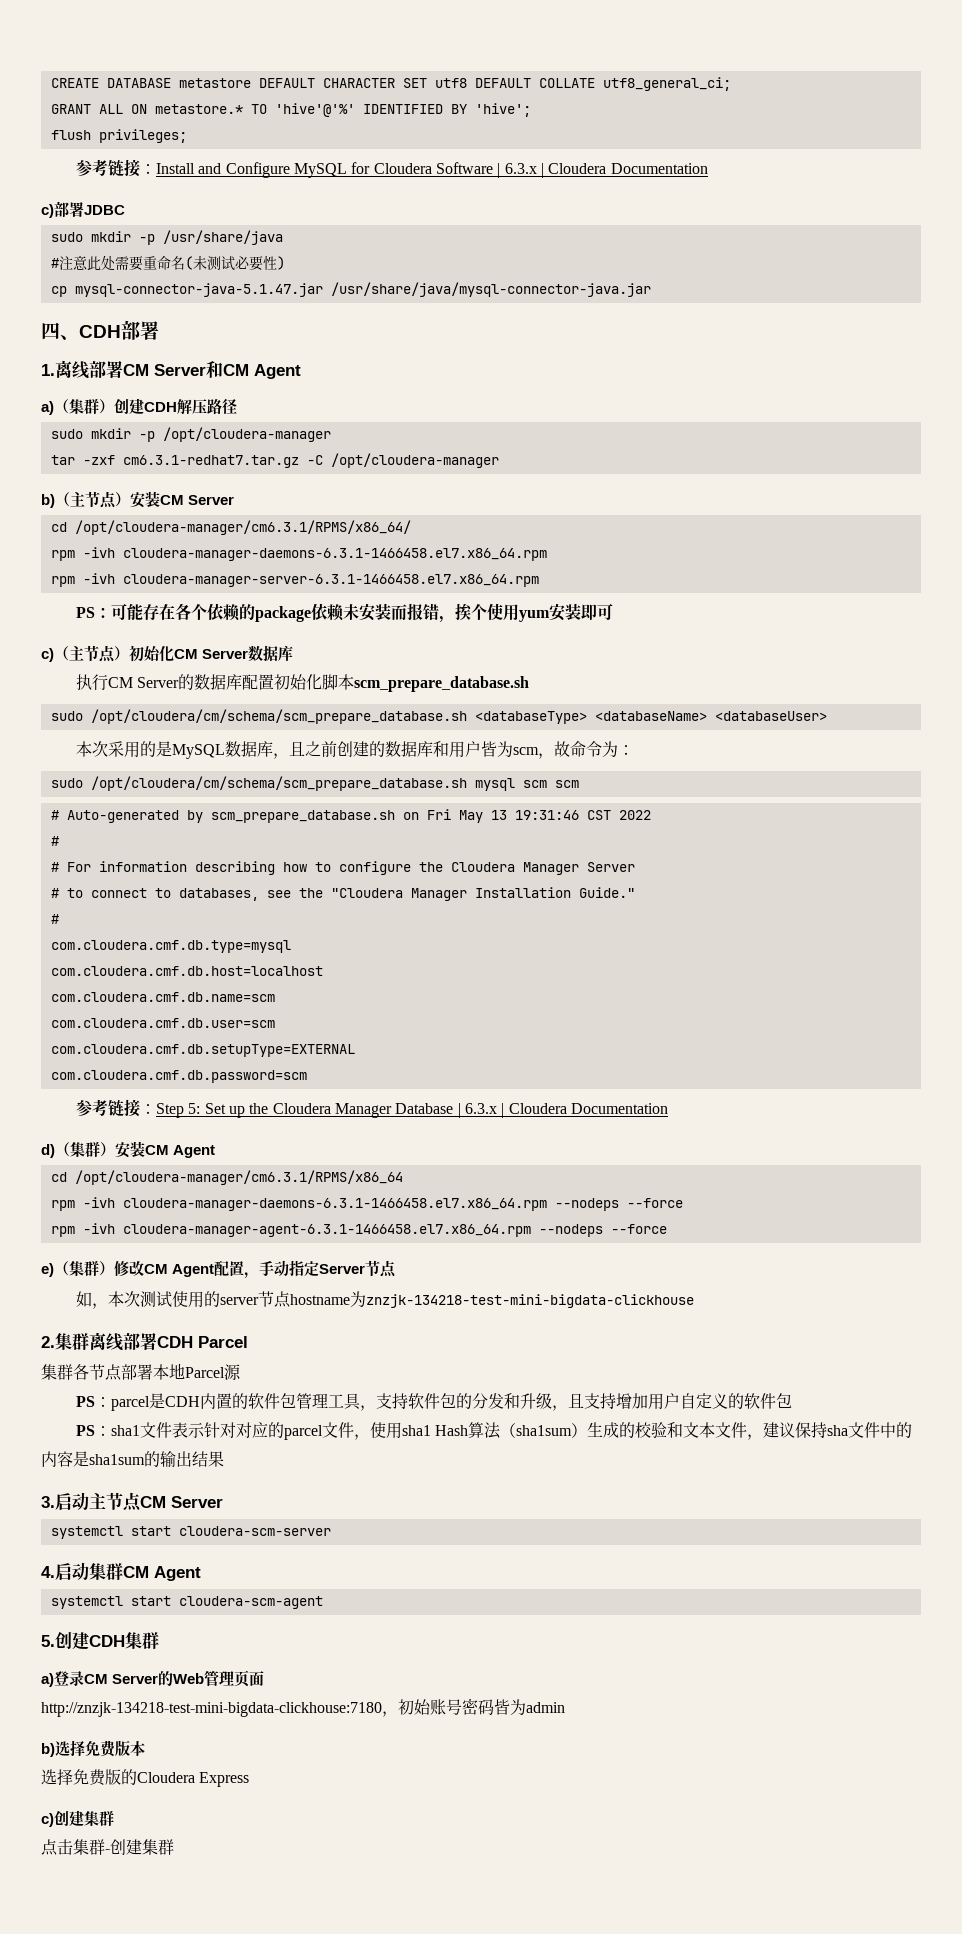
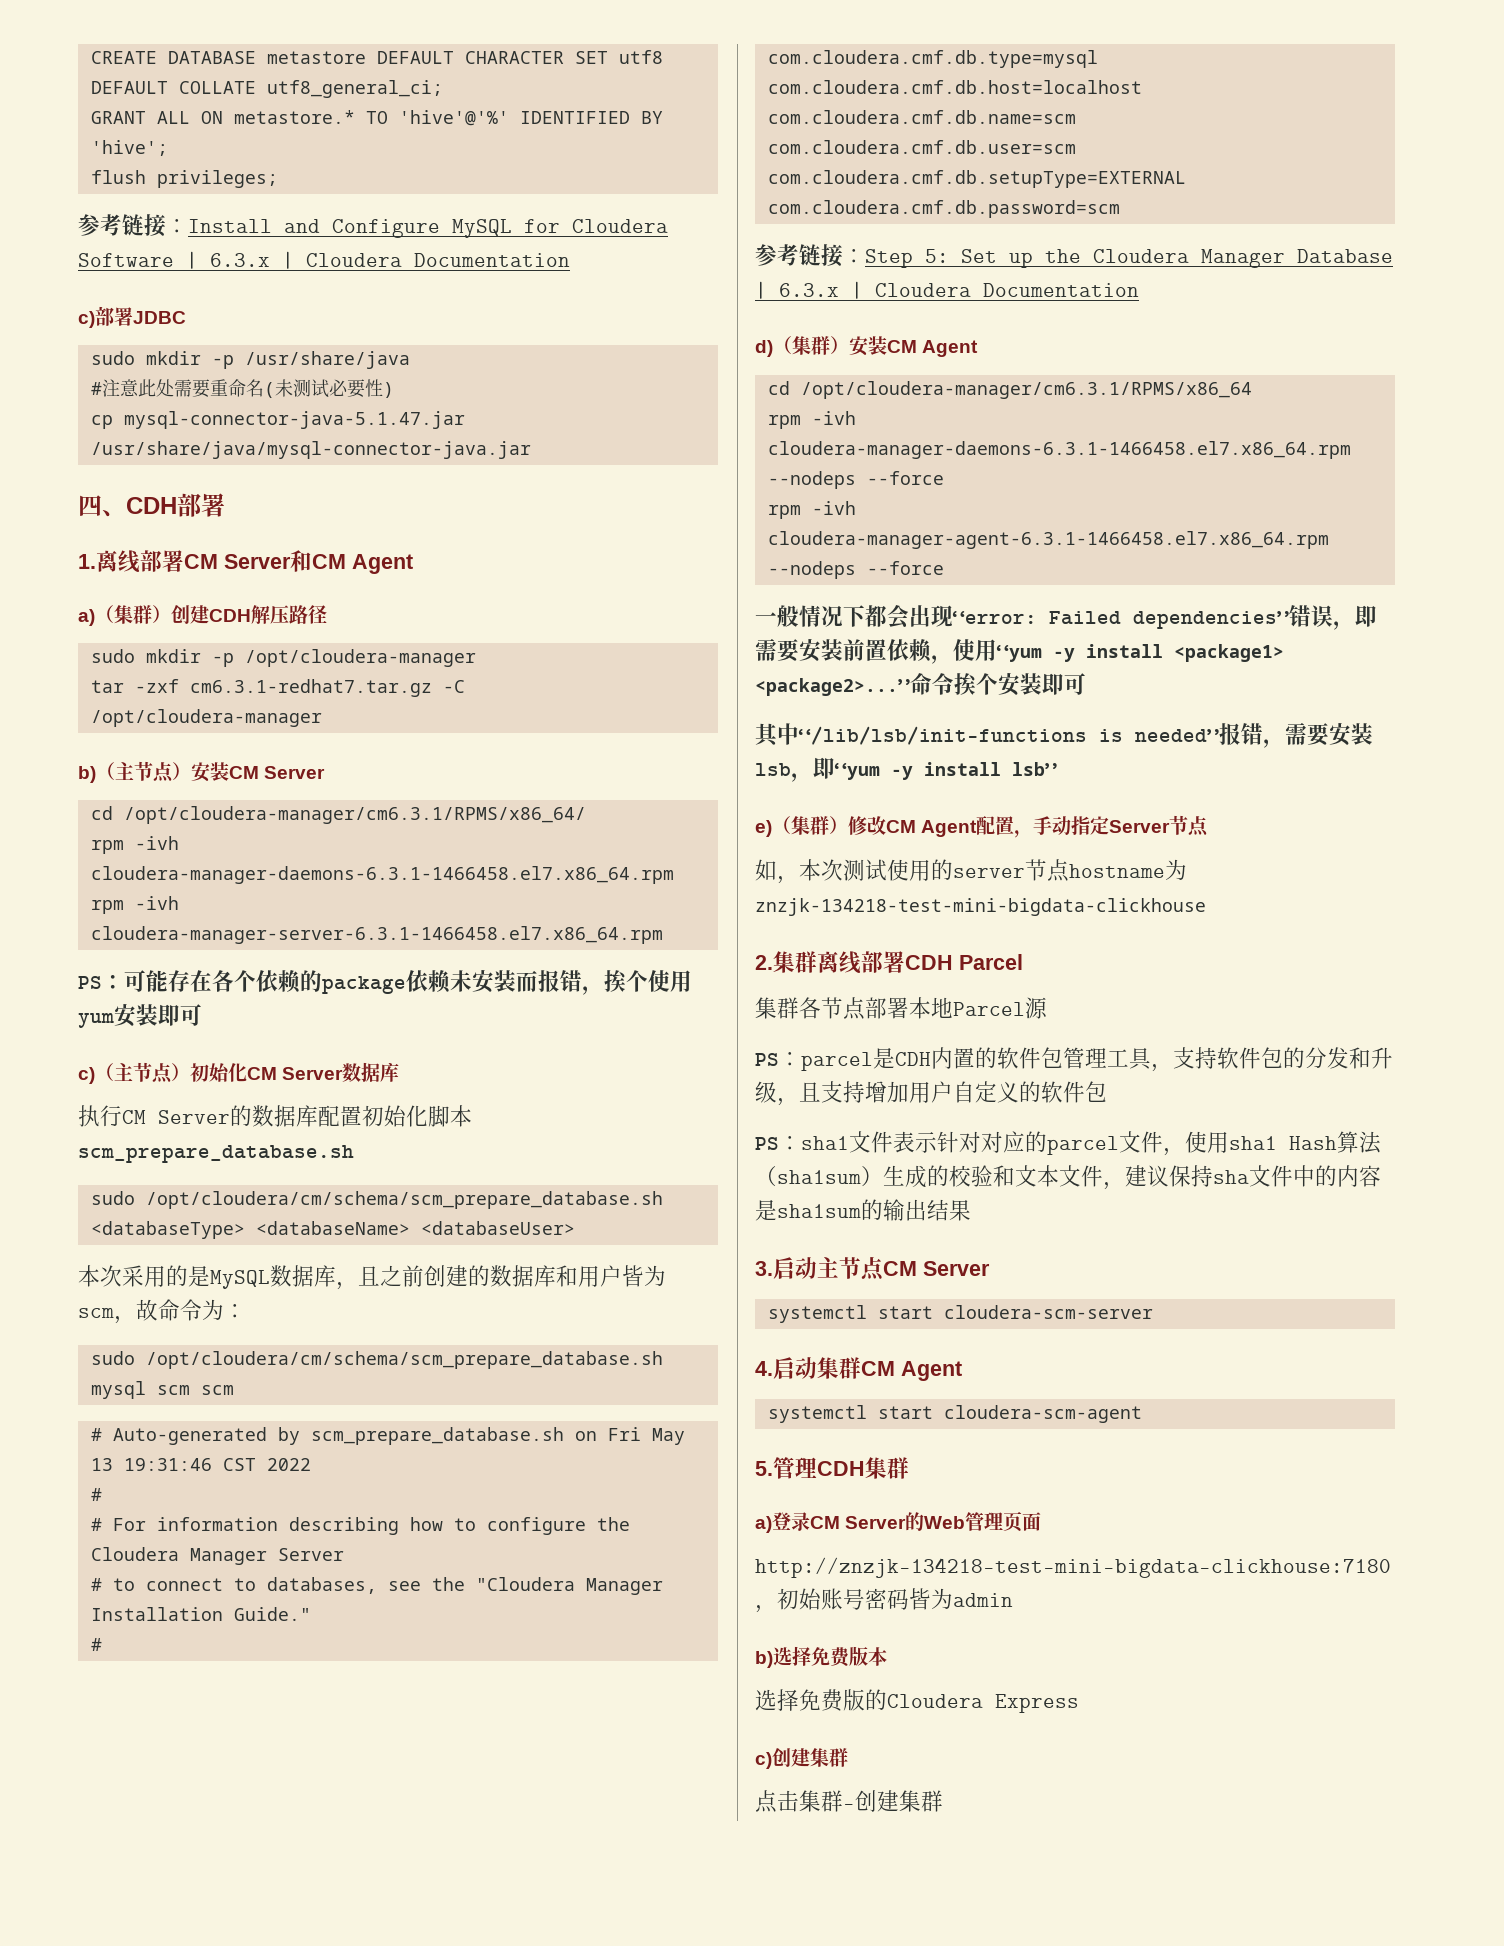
+ 一般情况下都会出现“error: Failed dependencies”错误，即需要安装前置依赖，使用“yum -y install <package1> <package2>...”命令挨个安装即可
+ 其中“/lib/lsb/init-functions is needed”报错，需要安装lsb，即“yum -y install lsb”
- 5.创建CDH集群
+ 5.管理CDH集群

